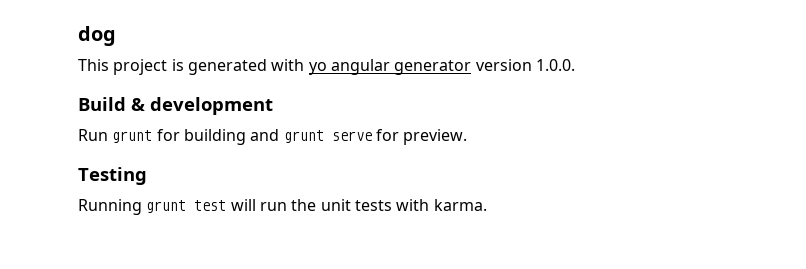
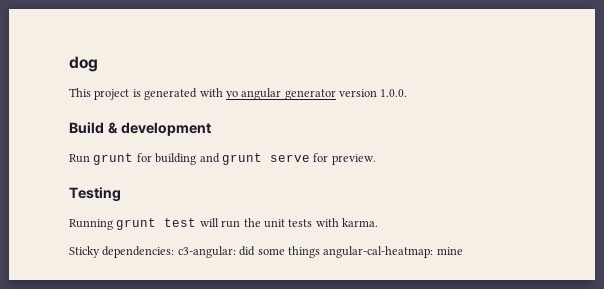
+ Sticky dependencies: c3-angular: did some things angular-cal-heatmap: mine

